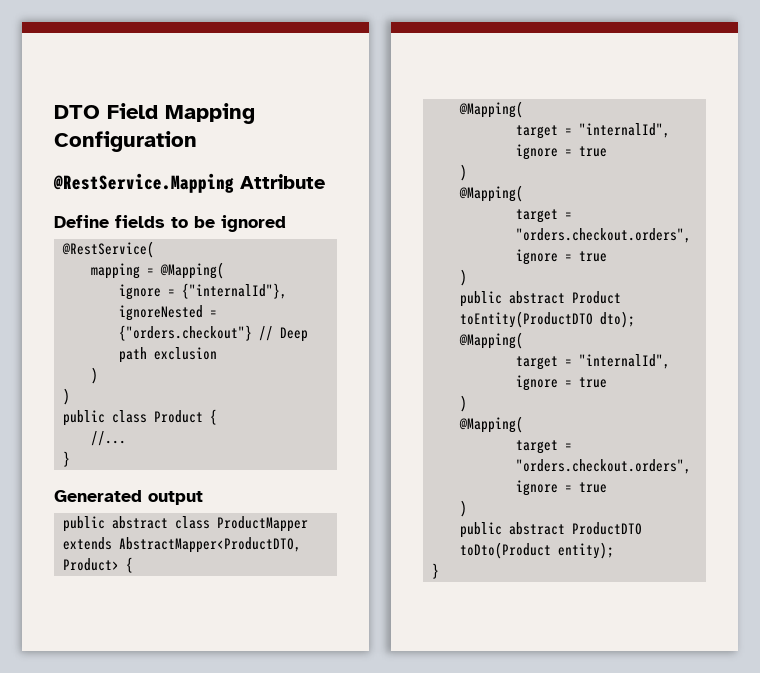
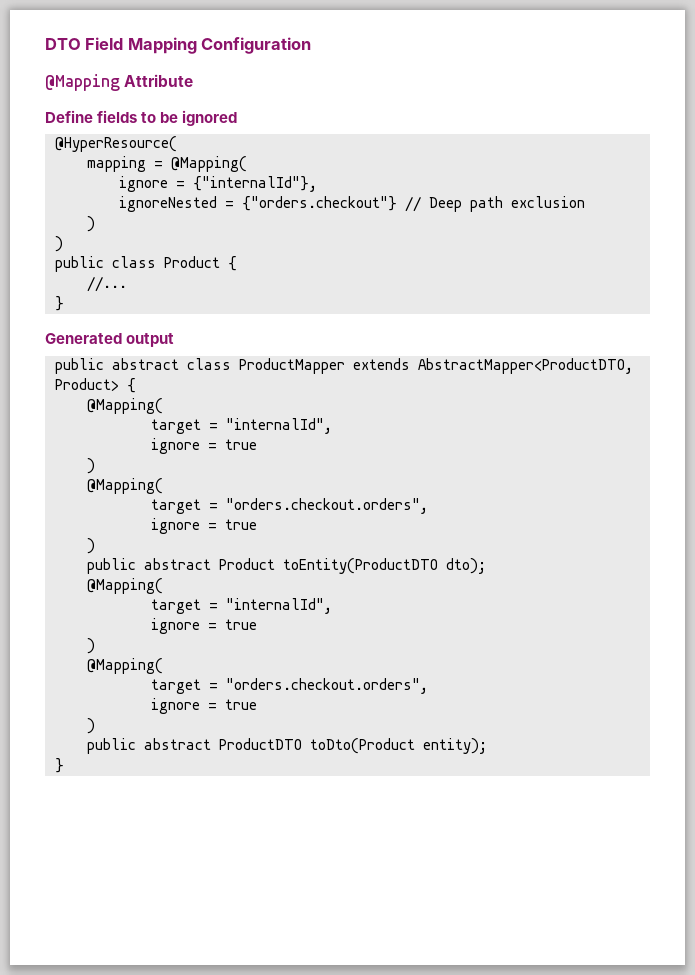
- @RestService.Mapping Attribute
+ @Mapping Attribute
- @RestService(
+ @HyperResource(

